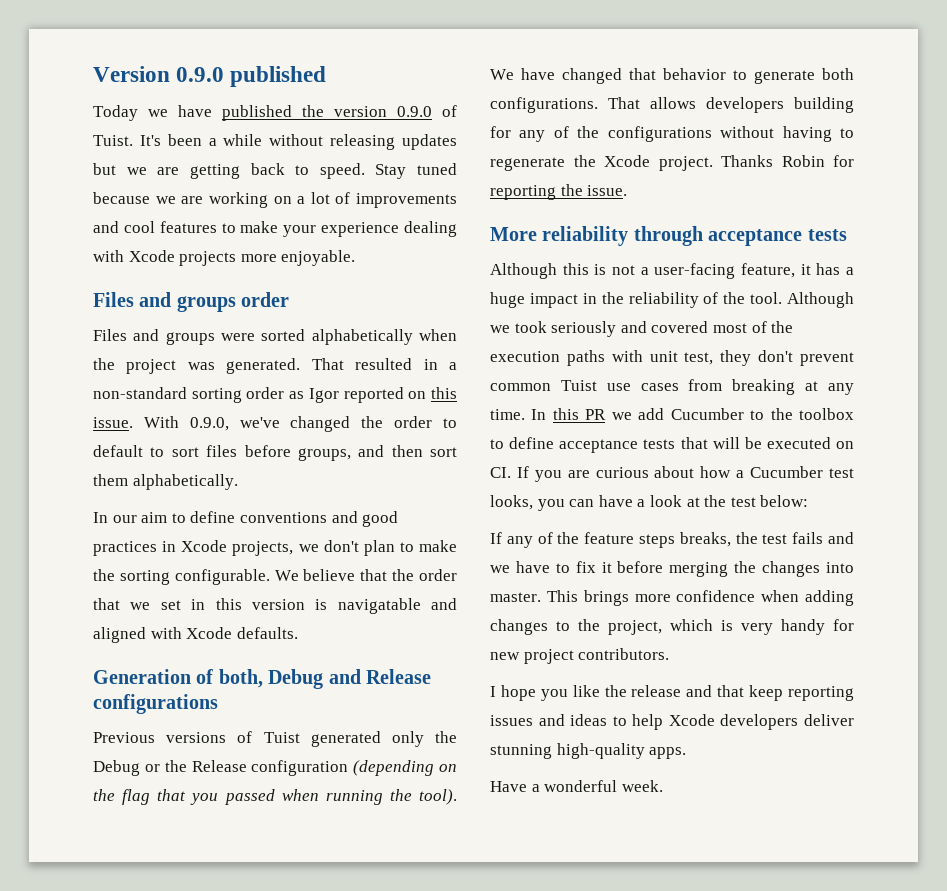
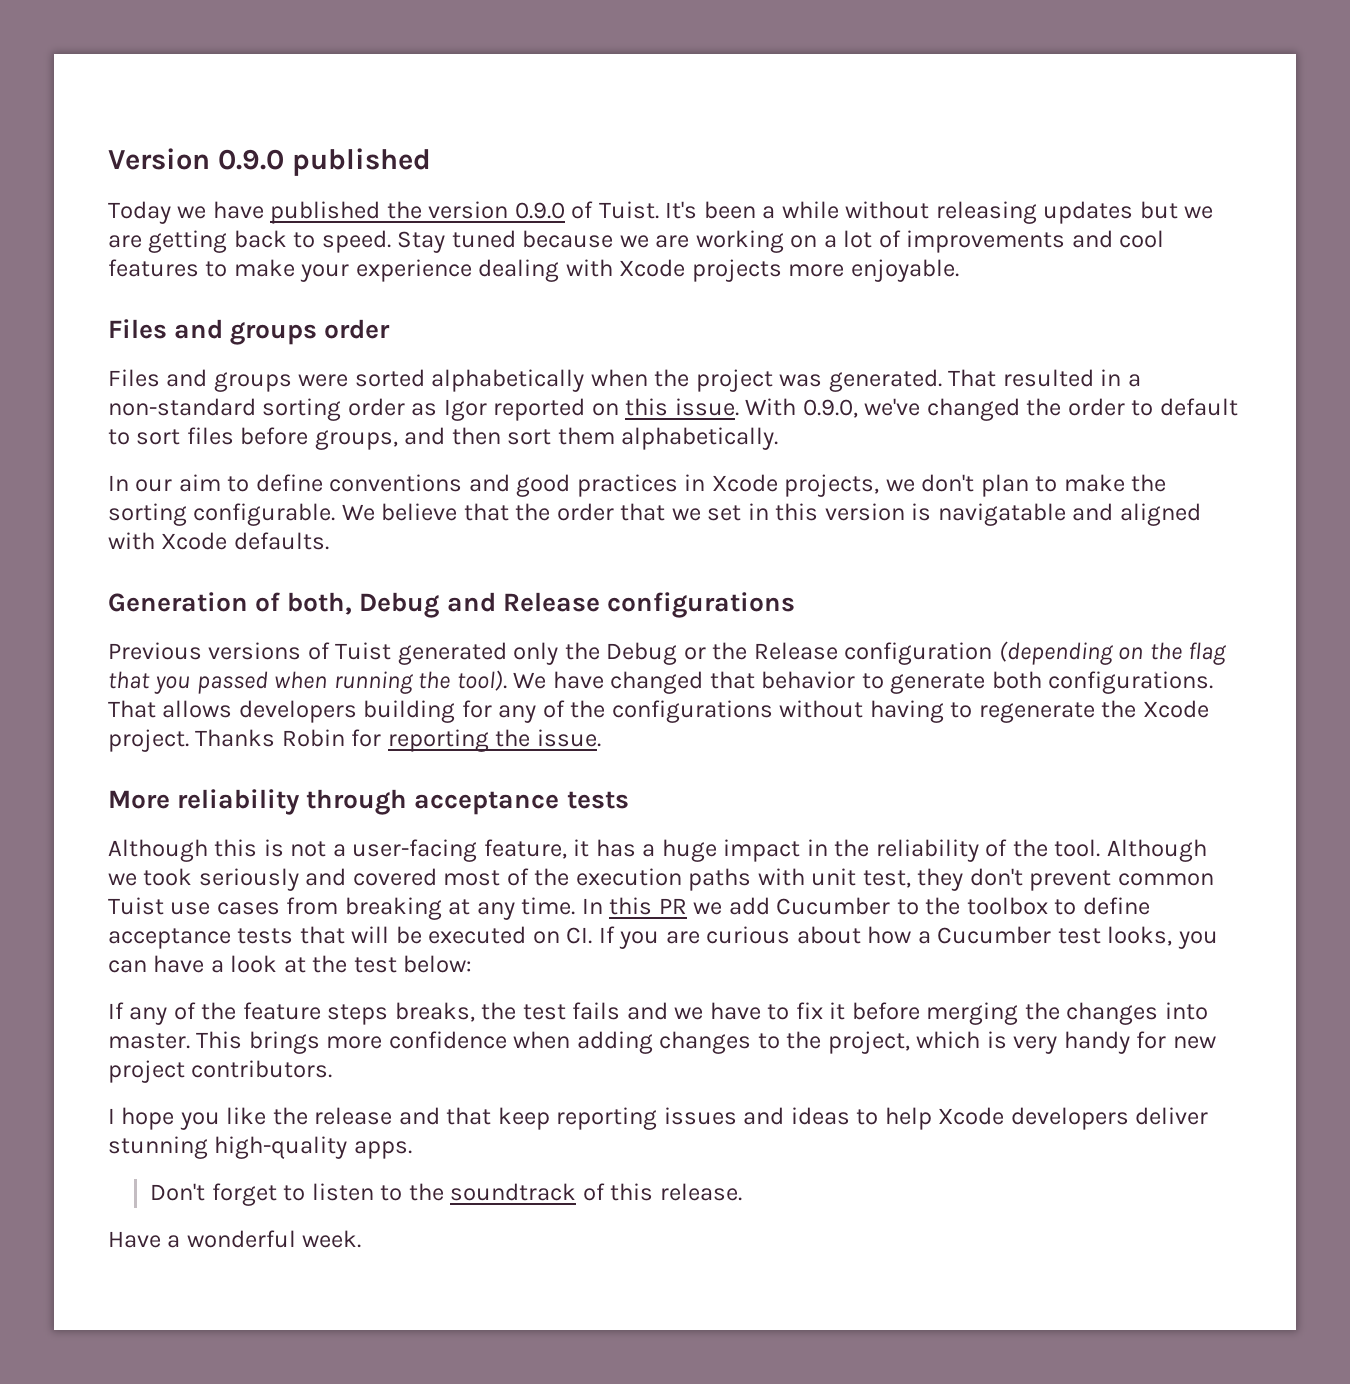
+ Don't forget to listen to the soundtrack of this release.

